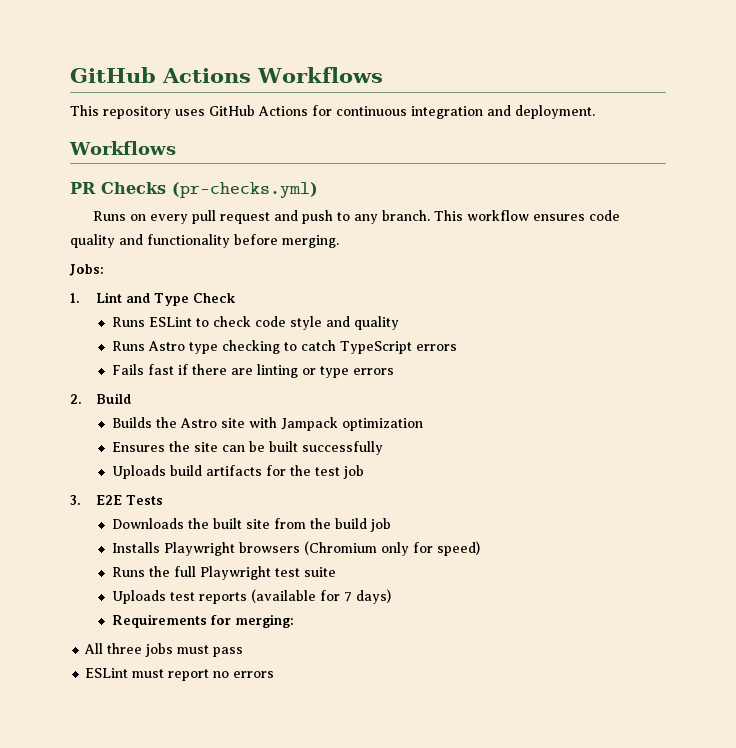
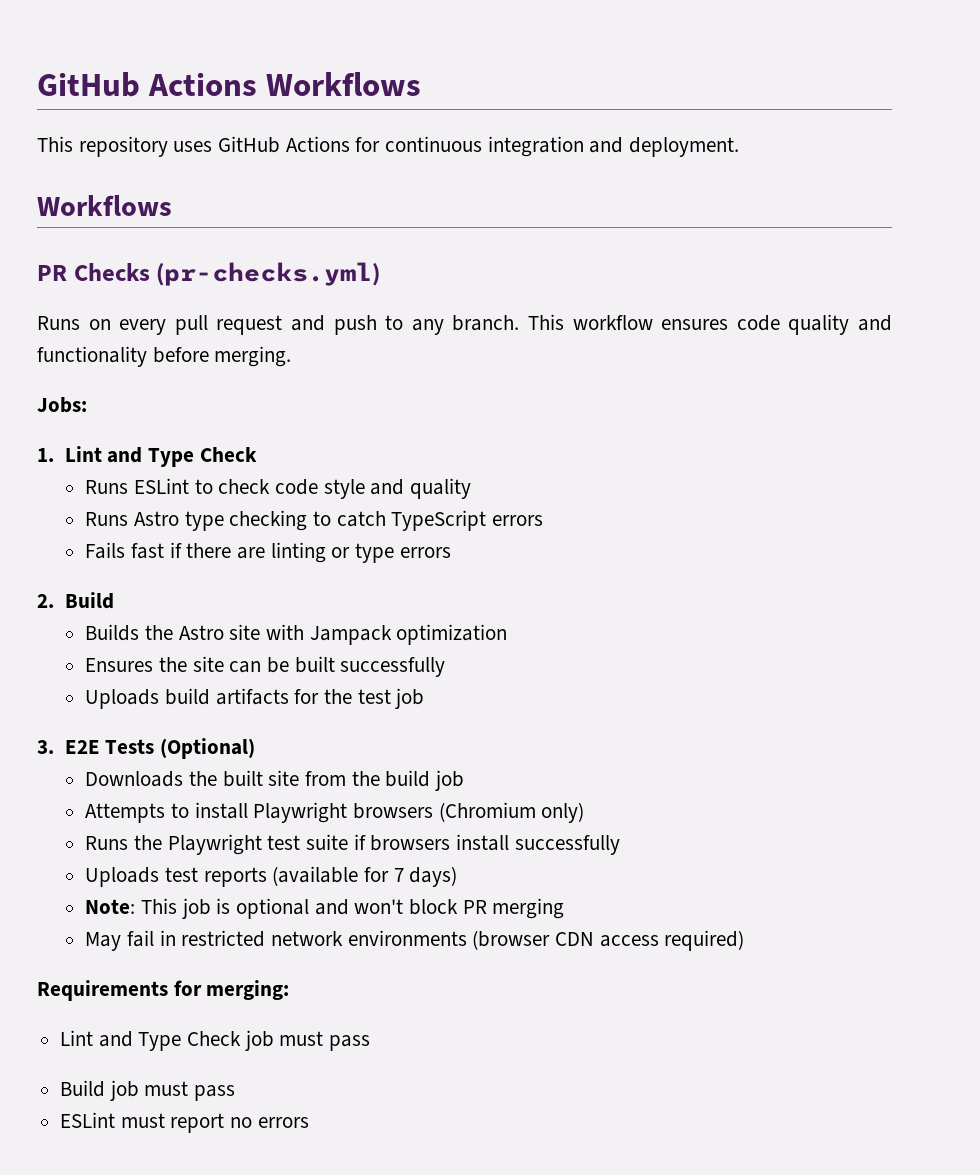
- 3. E2E Tests
+ 3. E2E Tests (Optional)
- Installs Playwright browsers (Chromium only for speed)
+ Attempts to install Playwright browsers (Chromium only)
- Runs the full Playwright test suite
+ Runs the Playwright test suite if browsers install successfully
+ Note: This job is optional and won't block PR merging
+ May fail in restricted network environments (browser CDN access required)
  Requirements for merging:
- All three jobs must pass
+ Lint and Type Check job must pass
+ Build job must pass

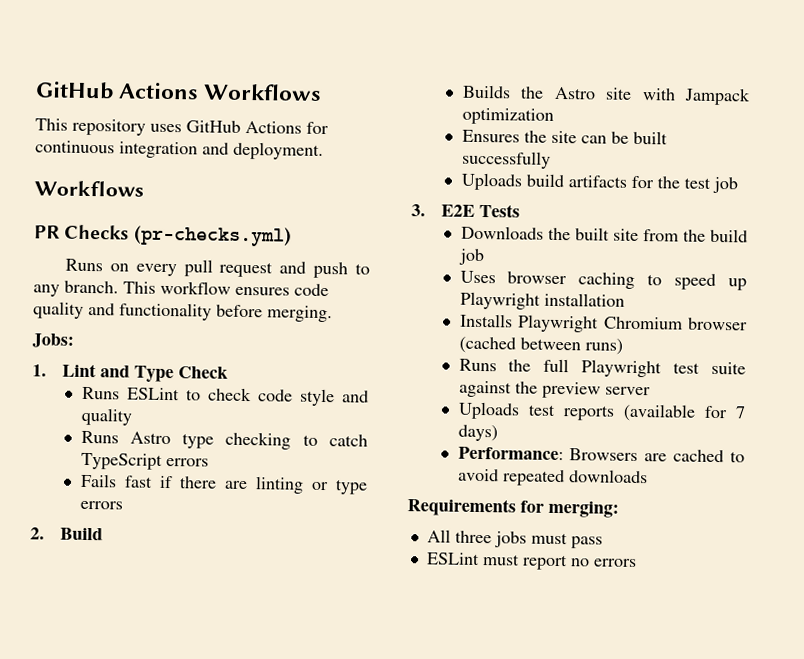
- 3. E2E Tests (Optional)
+ 3. E2E Tests
- Attempts to install Playwright browsers (Chromium only)
+ Uses browser caching to speed up Playwright installation
+ Installs Playwright Chromium browser (cached between runs)
- Runs the Playwright test suite if browsers install successfully
+ Runs the full Playwright test suite against the preview server
- Note: This job is optional and won't block PR merging
- May fail in restricted network environments (browser CDN access required)
+ Performance: Browsers are cached to avoid repeated downloads
  Requirements for merging:
- Lint and Type Check job must pass
- Build job must pass
+ All three jobs must pass

